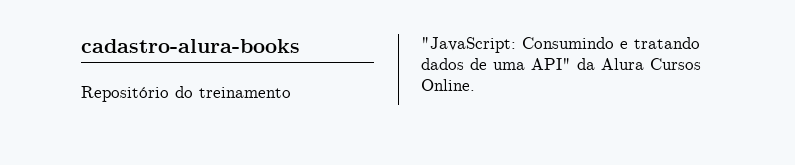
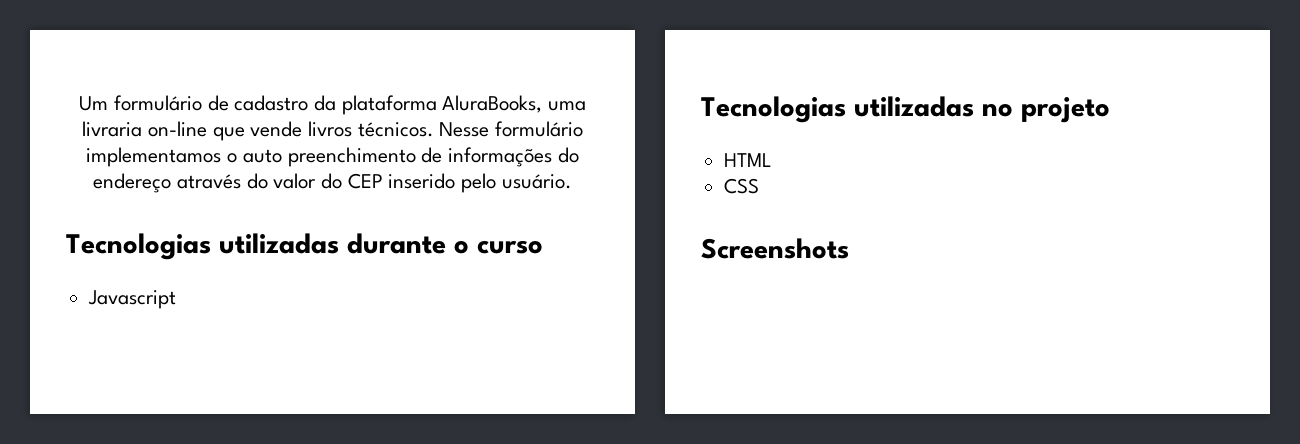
- cadastro-alura-books
- Repositório do treinamento "JavaScript: Consumindo e tratando dados de uma API" da Alura Cursos Online.
+ Um formulário de cadastro da plataforma AluraBooks, uma livraria on-line que vende livros técnicos. Nesse formulário implementamos o auto preenchimento de informações do endereço através do valor do CEP inserido pelo usuário.
+ Tecnologias utilizadas durante o curso
+ Javascript
+ Tecnologias utilizadas no projeto
+ HTML
+ CSS
+ Screenshots

